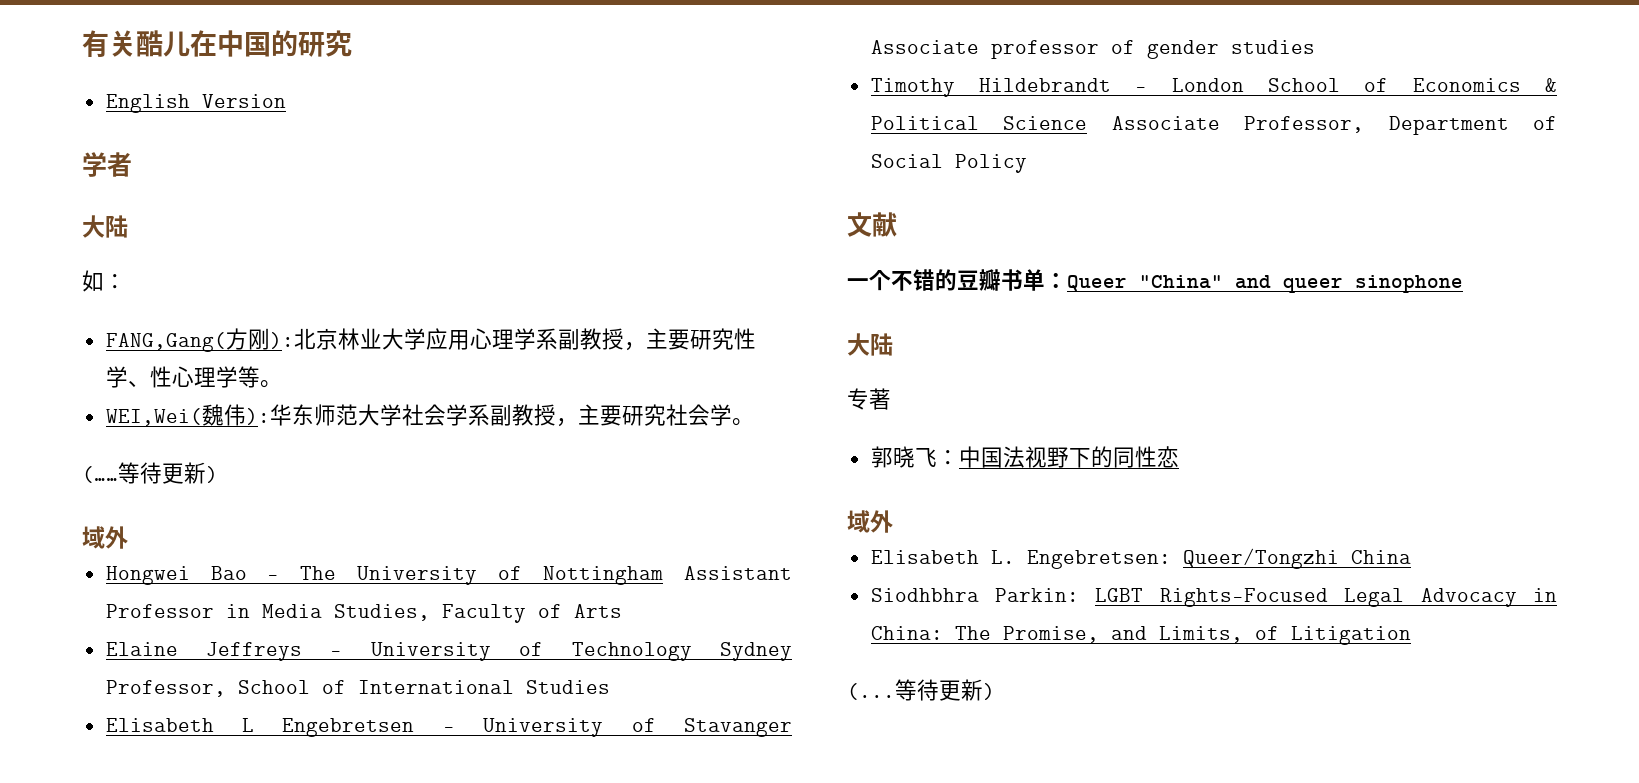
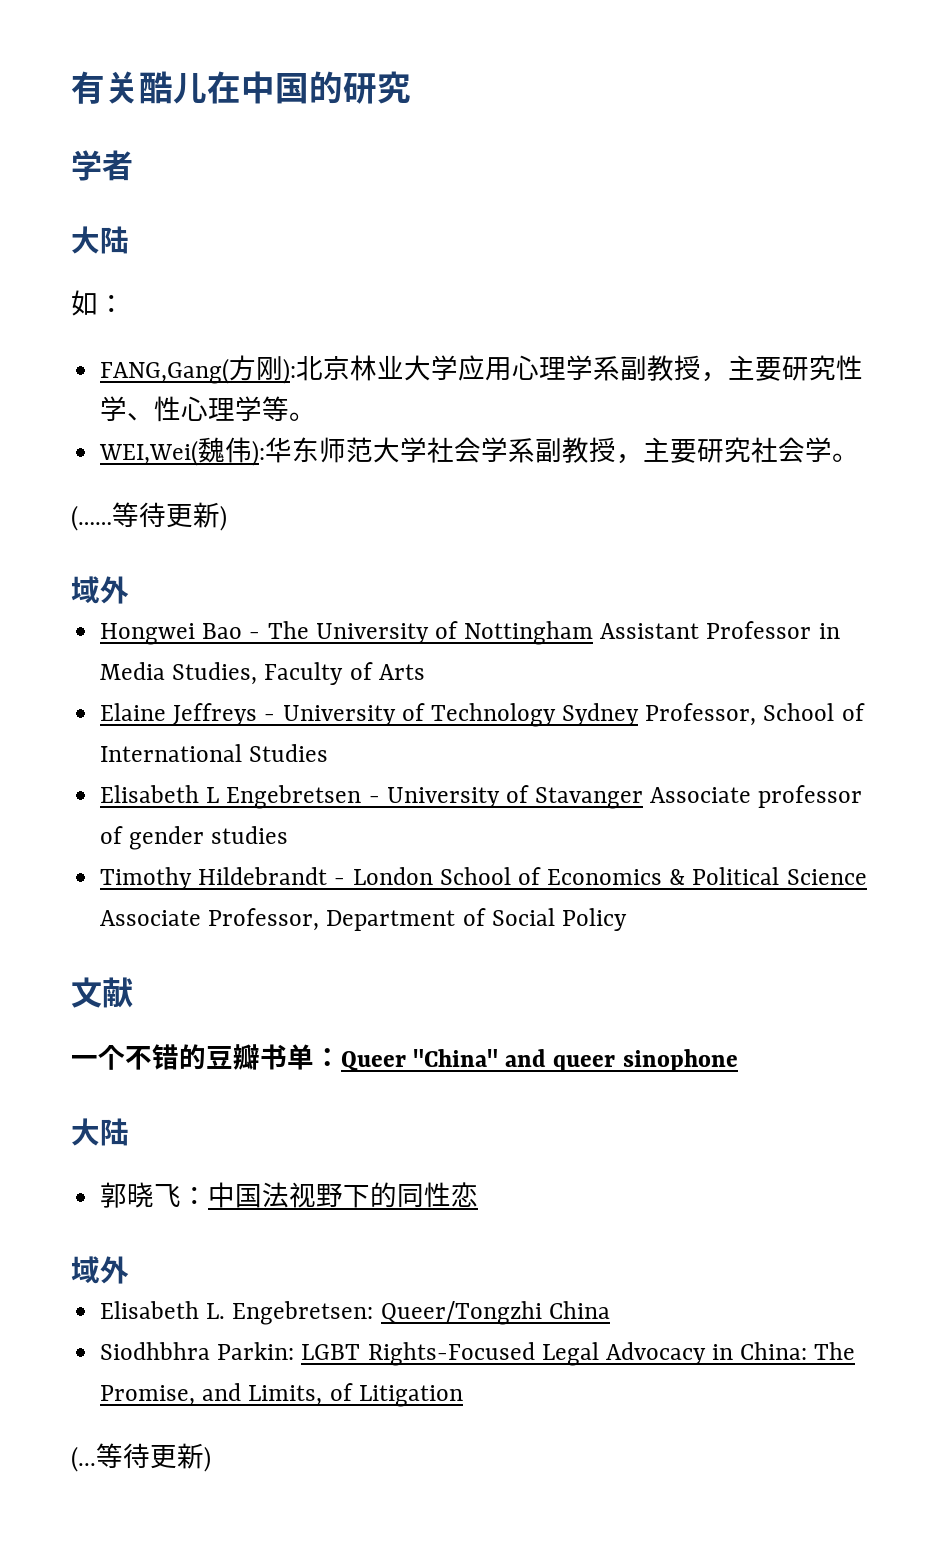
- English Version
- 专著

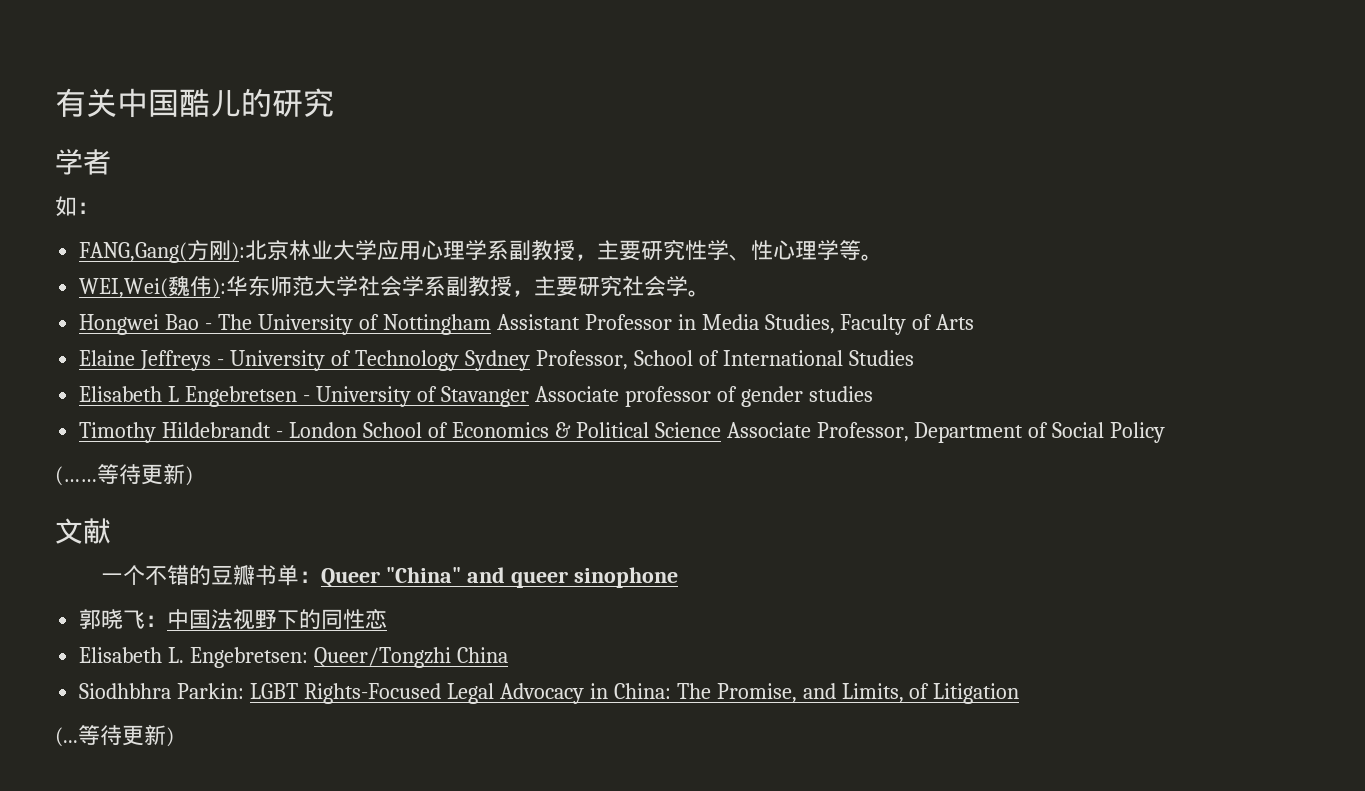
- 有关酷儿在中国的研究
+ 有关中国酷儿的研究
  学者
- 大陆
- (……等待更新)
- 域外
+ (……等待更新)
  一个不错的豆瓣书单：Queer "China" and queer sinophone
- 大陆
  郭晓飞：中国法视野下的同性恋
- 域外

